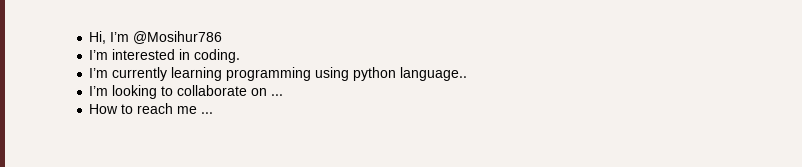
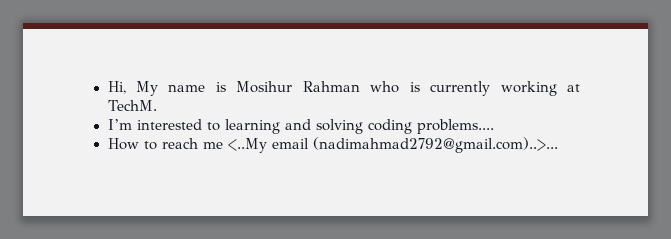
- Hi, I’m @Mosihur786
- I’m interested in coding.
- I’m currently learning programming using python language..
- I’m looking to collaborate on ...
+ Hi, My name is Mosihur Rahman who is currently working at TechM.
+ I’m interested to learning and solving coding problems....
- How to reach me ...
+ How to reach me <..My email (nadimahmad2792@gmail.com)..>...

